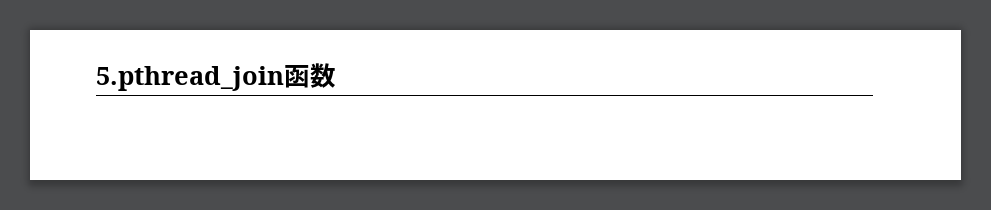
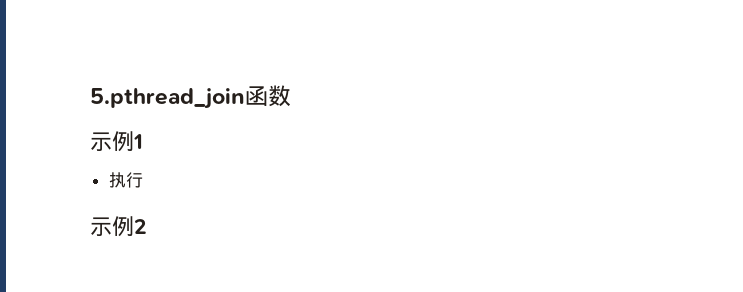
+ 示例1
+ 执行
+ 示例2

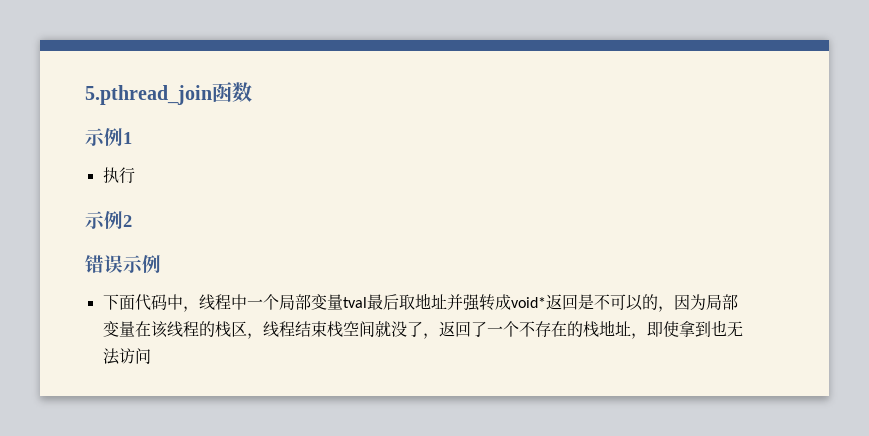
+ 错误示例
+ 下面代码中，线程中一个局部变量tval最后取地址并强转成void*返回是不可以的，因为局部变量在该线程的栈区，线程结束栈空间就没了，返回了一个不存在的栈地址，即使拿到也无法访问

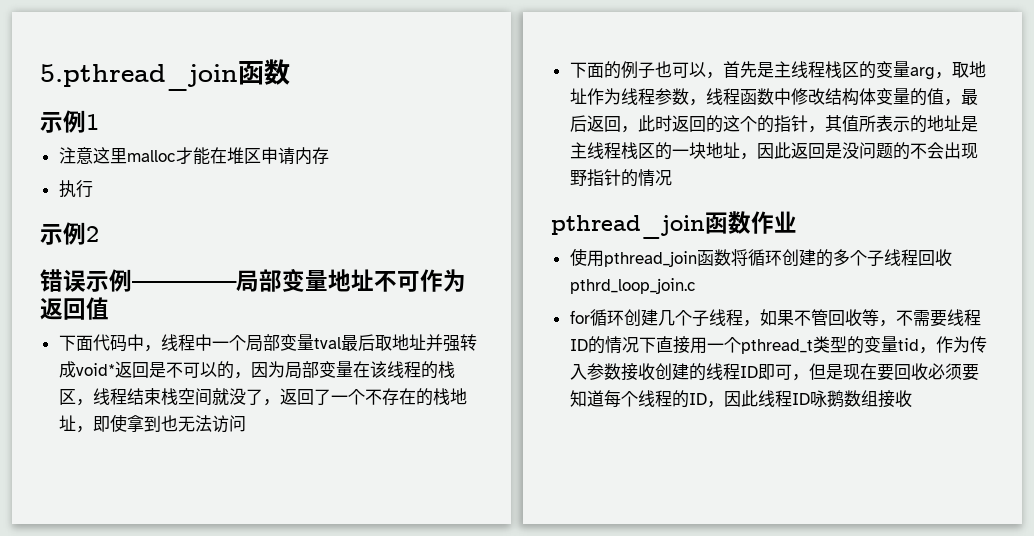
+ 注意这里malloc才能在堆区申请内存
- 错误示例
+ 错误示例————局部变量地址不可作为返回值
+ 下面的例子也可以，首先是主线程栈区的变量arg，取地址作为线程参数，线程函数中修改结构体变量的值，最后返回，此时返回的这个的指针，其值所表示的地址是主线程栈区的一块地址，因此返回是没问题的不会出现野指针的情况
+ pthread_join函数作业
+ 使用pthread_join函数将循环创建的多个子线程回收pthrd_loop_join.c
+ for循环创建几个子线程，如果不管回收等，不需要线程ID的情况下直接用一个pthread_t类型的变量tid，作为传入参数接收创建的线程ID即可，但是现在要回收必须要知道每个线程的ID，因此线程ID咏鹅数组接收

